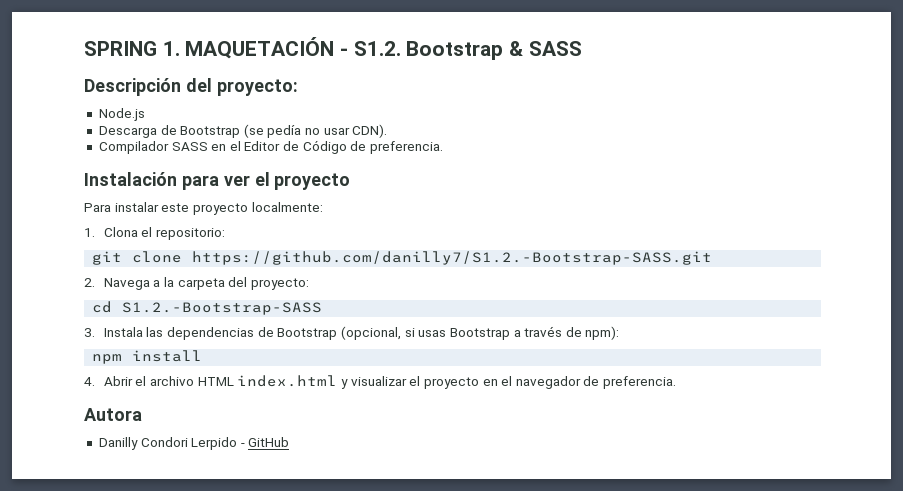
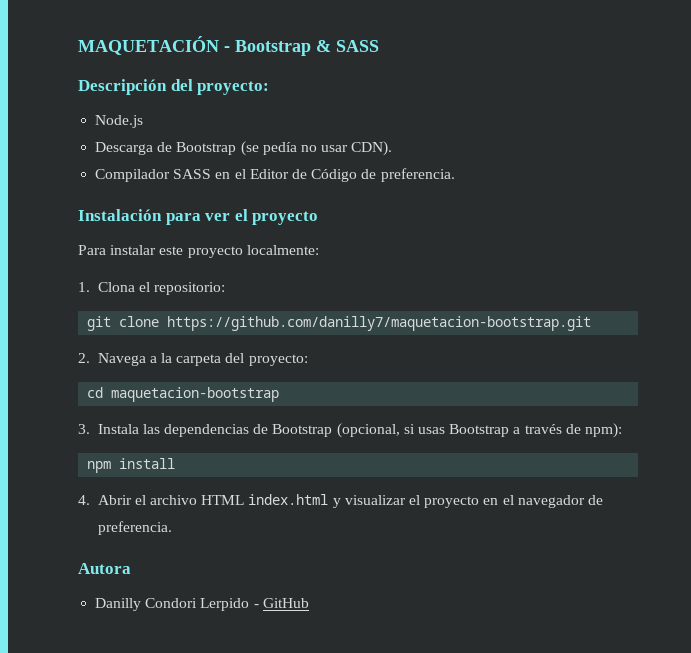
- SPRING 1. MAQUETACIÓN - S1.2. Bootstrap & SASS
+ MAQUETACIÓN - Bootstrap & SASS
- git clone https://github.com/danilly7/S1.2.-Bootstrap-SASS.git
+ git clone https://github.com/danilly7/maquetacion-bootstrap.git
- cd S1.2.-Bootstrap-SASS
+ cd maquetacion-bootstrap

